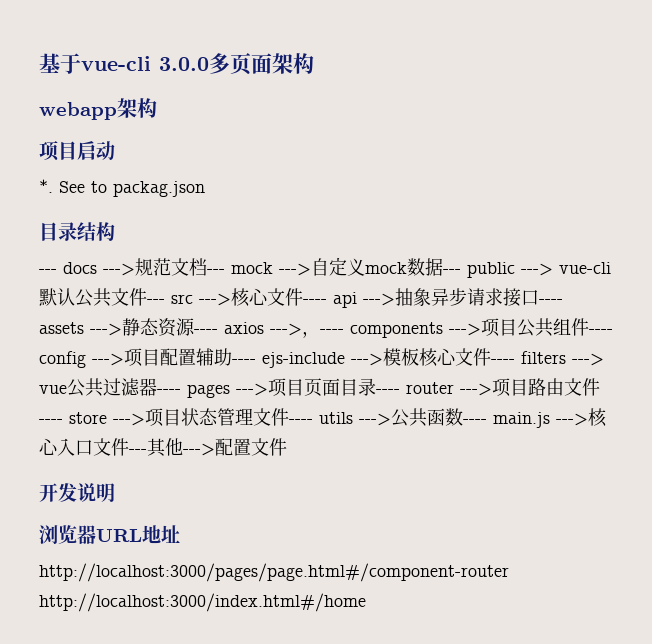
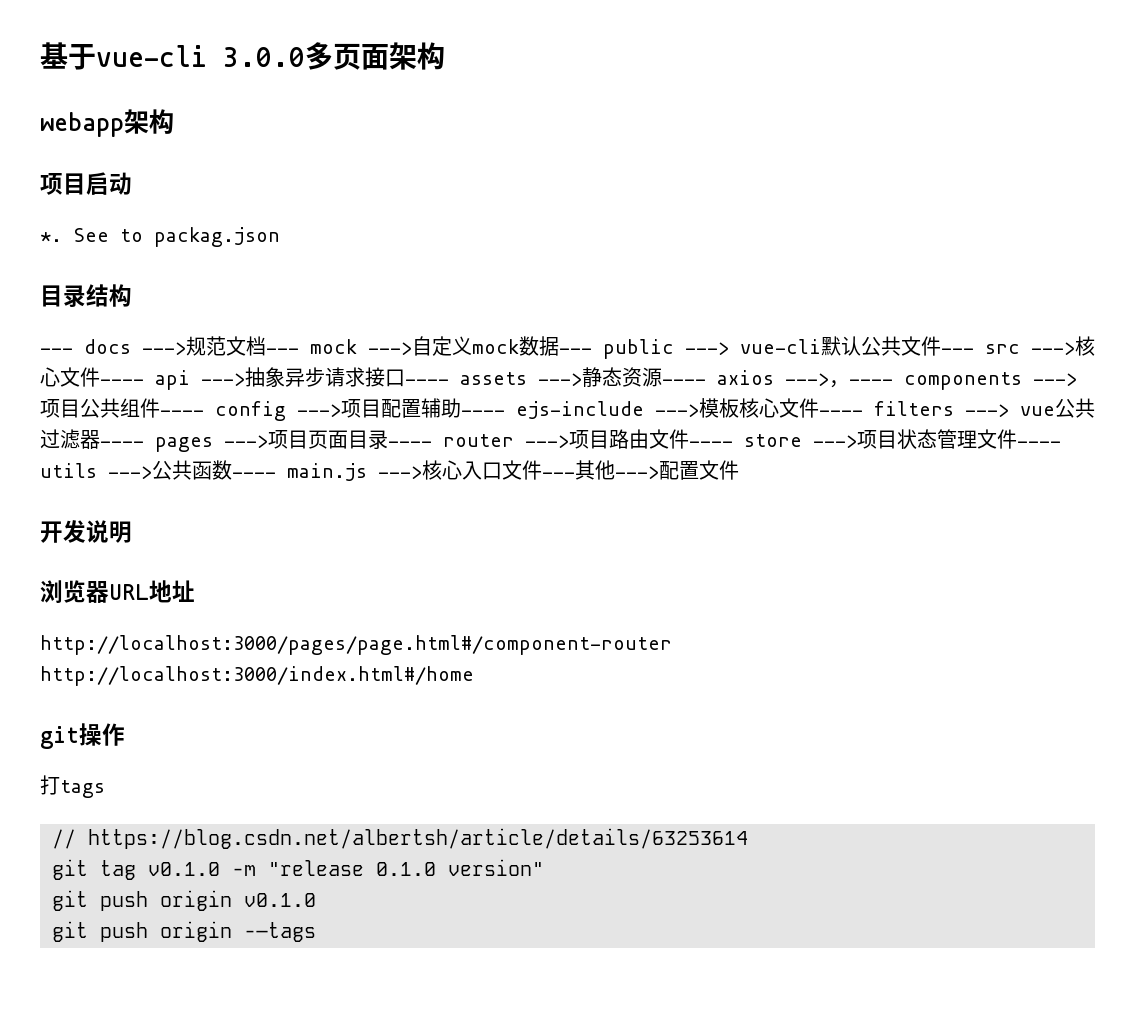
+ git操作
+ 打tags
+ // https://blog.csdn.net/albertsh/article/details/63253614
+ git tag v0.1.0 -m "release 0.1.0 version"
+ git push origin v0.1.0
+ git push origin -–tags

